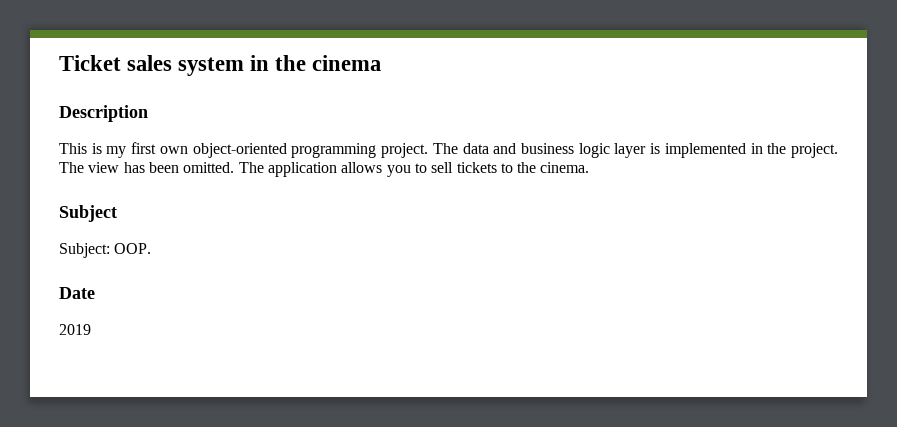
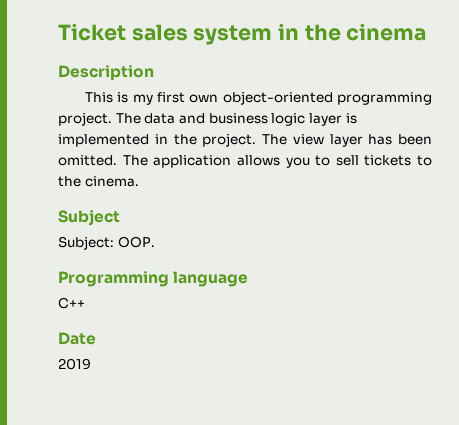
- The view has been omitted.
+ The view layer has been omitted.
+ Programming language
+ C++

